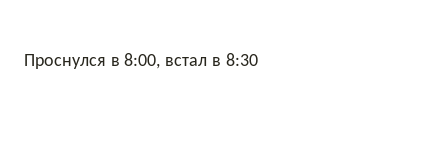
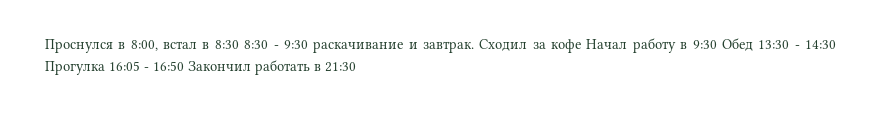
- Проснулся в 8:00, встал в 8:30
+ Проснулся в 8:00, встал в 8:30 8:30 - 9:30 раскачивание и завтрак. Сходил за кофе Начал работу в 9:30 Обед 13:30 - 14:30 Прогулка 16:05 - 16:50 Закончил работать в 21:30

